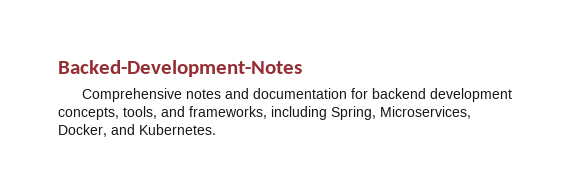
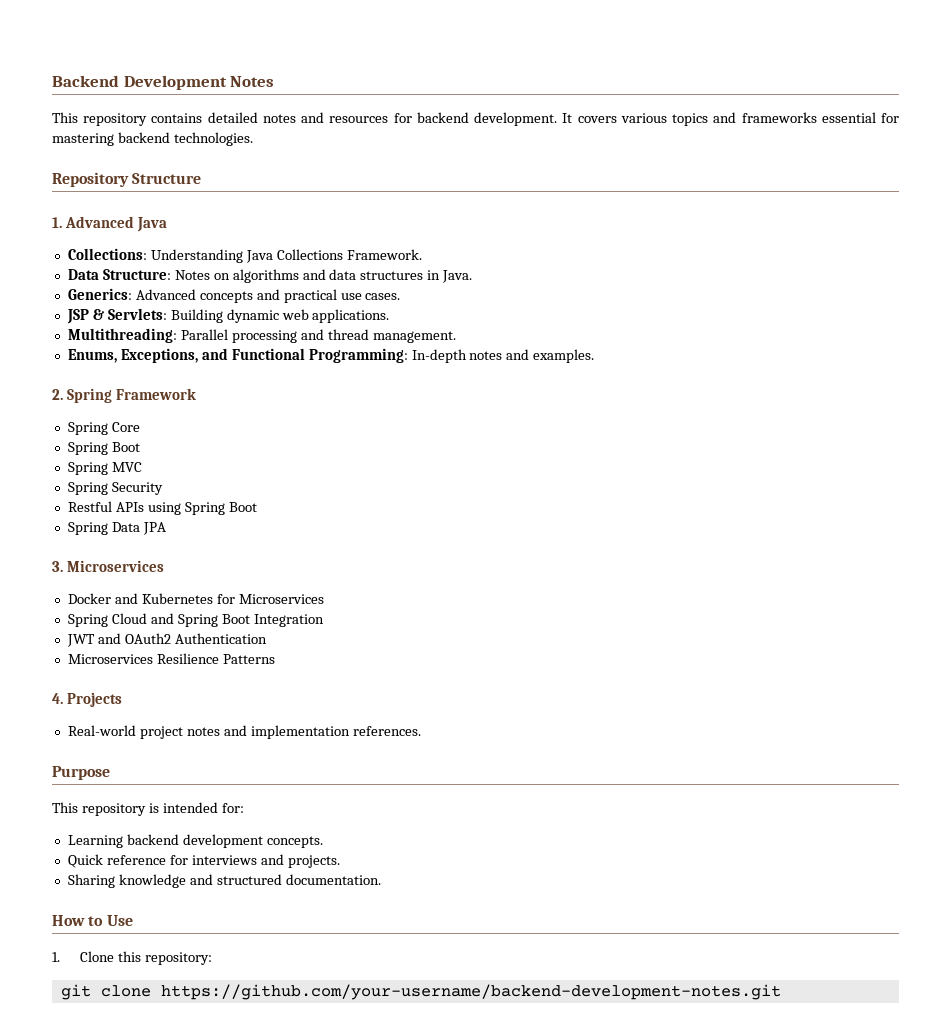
- Backed-Development-Notes
- Comprehensive notes and documentation for backend development concepts, tools, and frameworks, including Spring, Microservices, Docker, and Kubernetes.
+ Backend Development Notes
+ This repository contains detailed notes and resources for backend development. It covers various topics and frameworks essential for mastering backend technologies.
+ Repository Structure
+ 1. Advanced Java
+ Collections: Understanding Java Collections Framework.
+ Data Structure: Notes on algorithms and data structures in Java.
+ Generics: Advanced concepts and practical use cases.
+ JSP & Servlets: Building dynamic web applications.
+ Multithreading: Parallel processing and thread management.
+ Enums, Exceptions, and Functional Programming: In-depth notes and examples.
+ 2. Spring Framework
+ Spring Core
+ Spring Boot
+ Spring MVC
+ Spring Security
+ Restful APIs using Spring Boot
+ Spring Data JPA
+ 3. Microservices
+ Docker and Kubernetes for Microservices
+ Spring Cloud and Spring Boot Integration
+ JWT and OAuth2 Authentication
+ Microservices Resilience Patterns
+ 4. Projects
+ Real-world project notes and implementation references.
+ Purpose
+ This repository is intended for:
+ Learning backend development concepts.
+ Quick reference for interviews and projects.
+ Sharing knowledge and structured documentation.
+ How to Use
+ 1. Clone this repository:
+ git clone https://github.com/your-username/backend-development-notes.git

